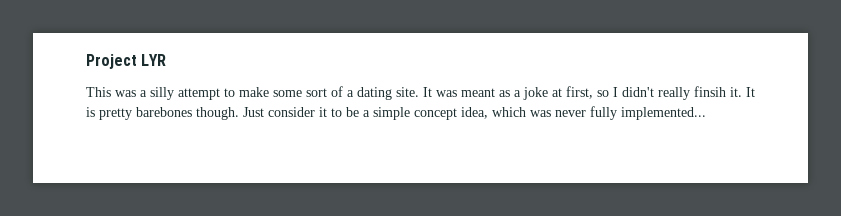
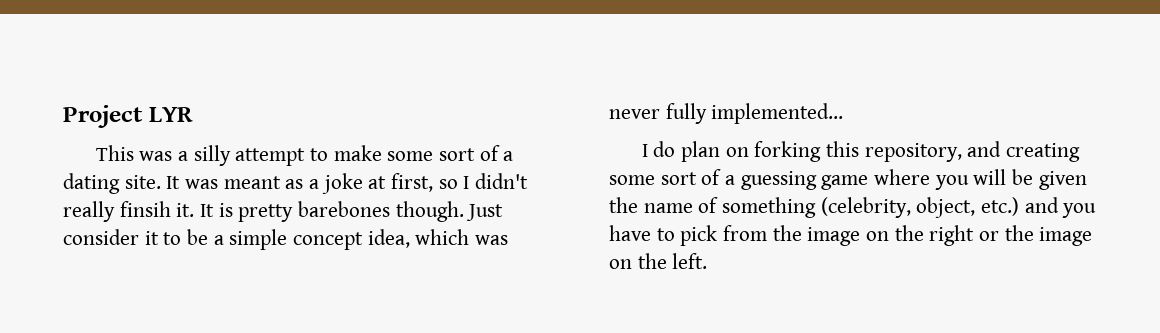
+ I do plan on forking this repository, and creating some sort of a guessing game where you will be given the name of something (celebrity, object, etc.) and you have to pick from the image on the right or the image on the left.

